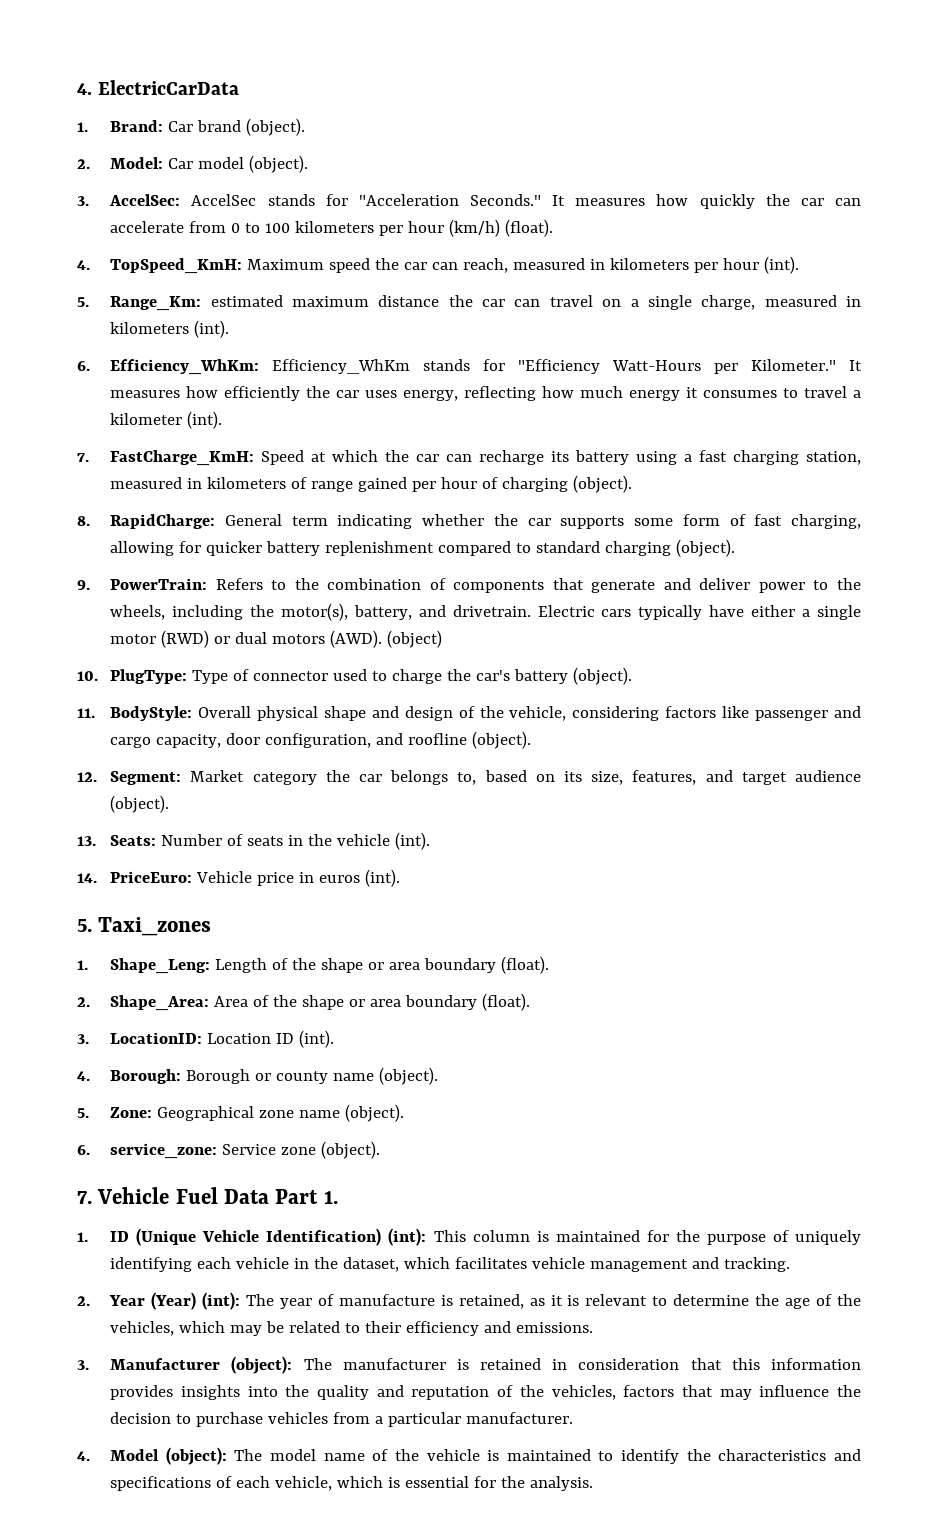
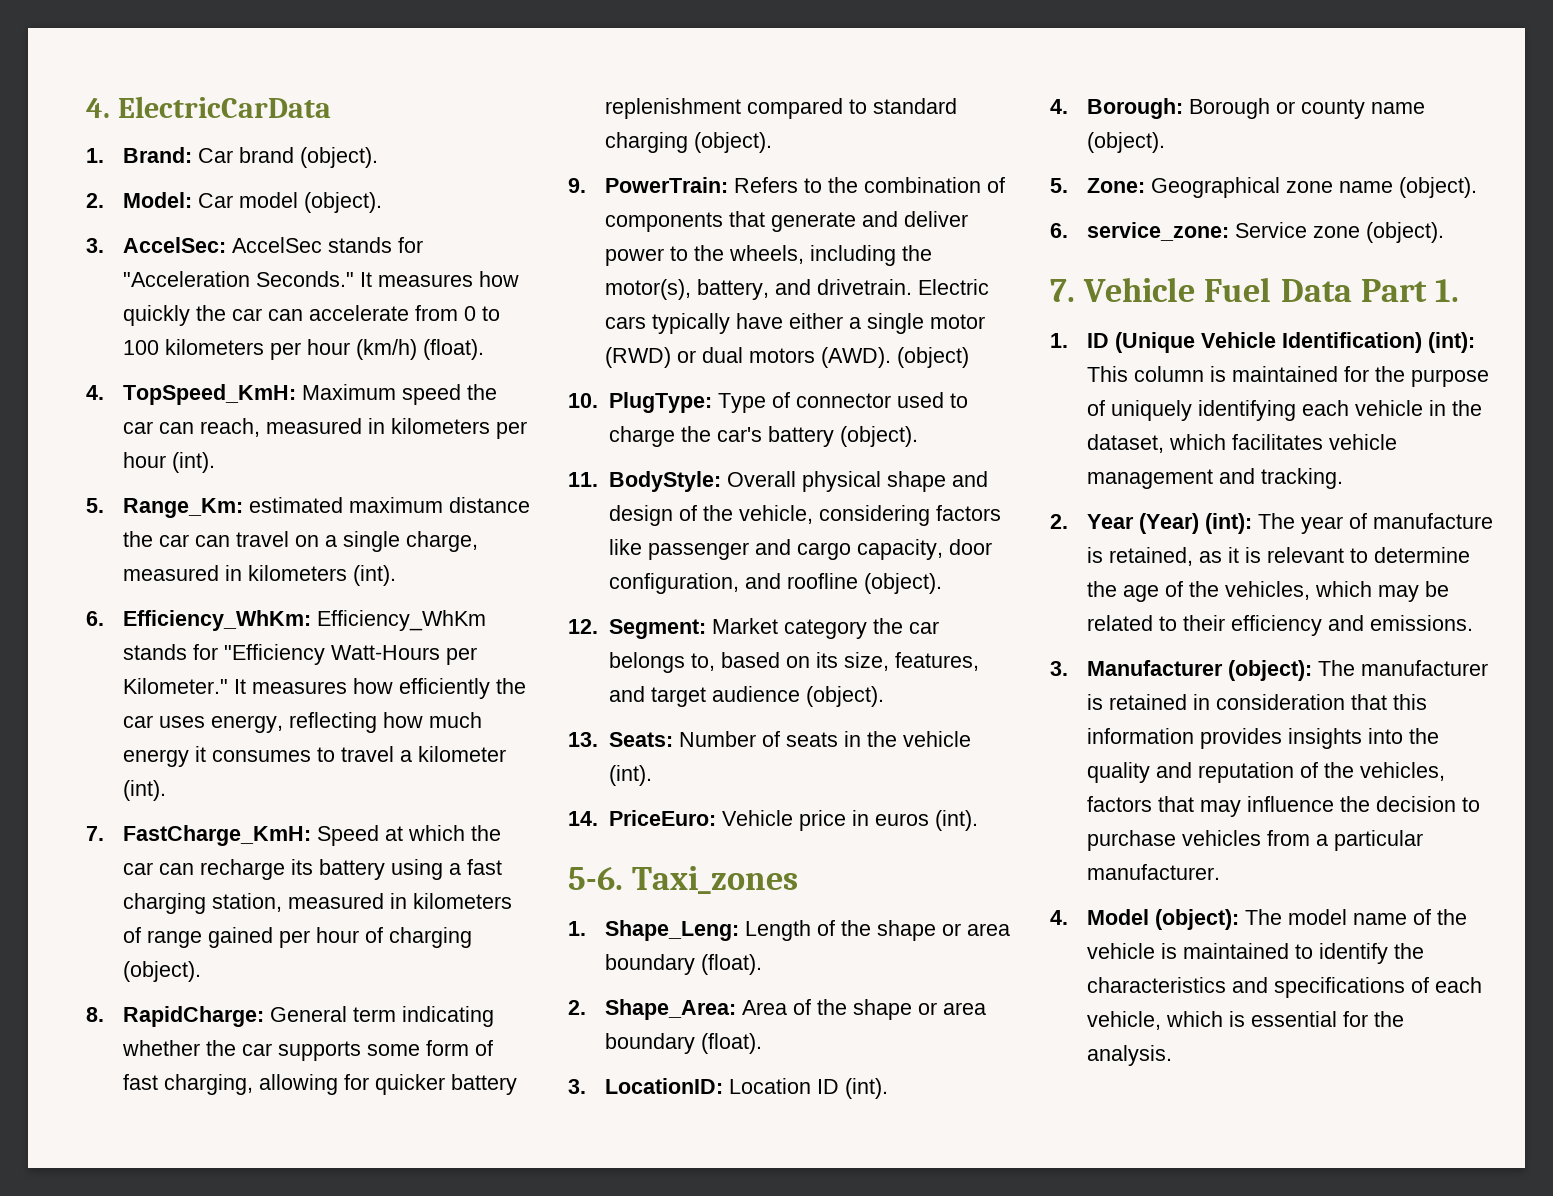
- 5. Taxi_zones
+ 5-6. Taxi_zones

